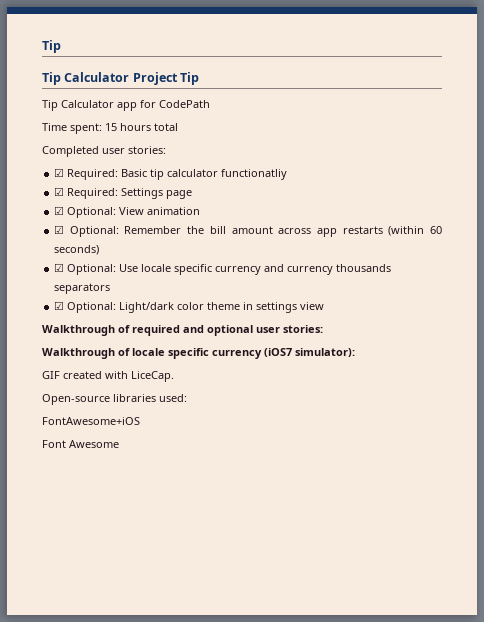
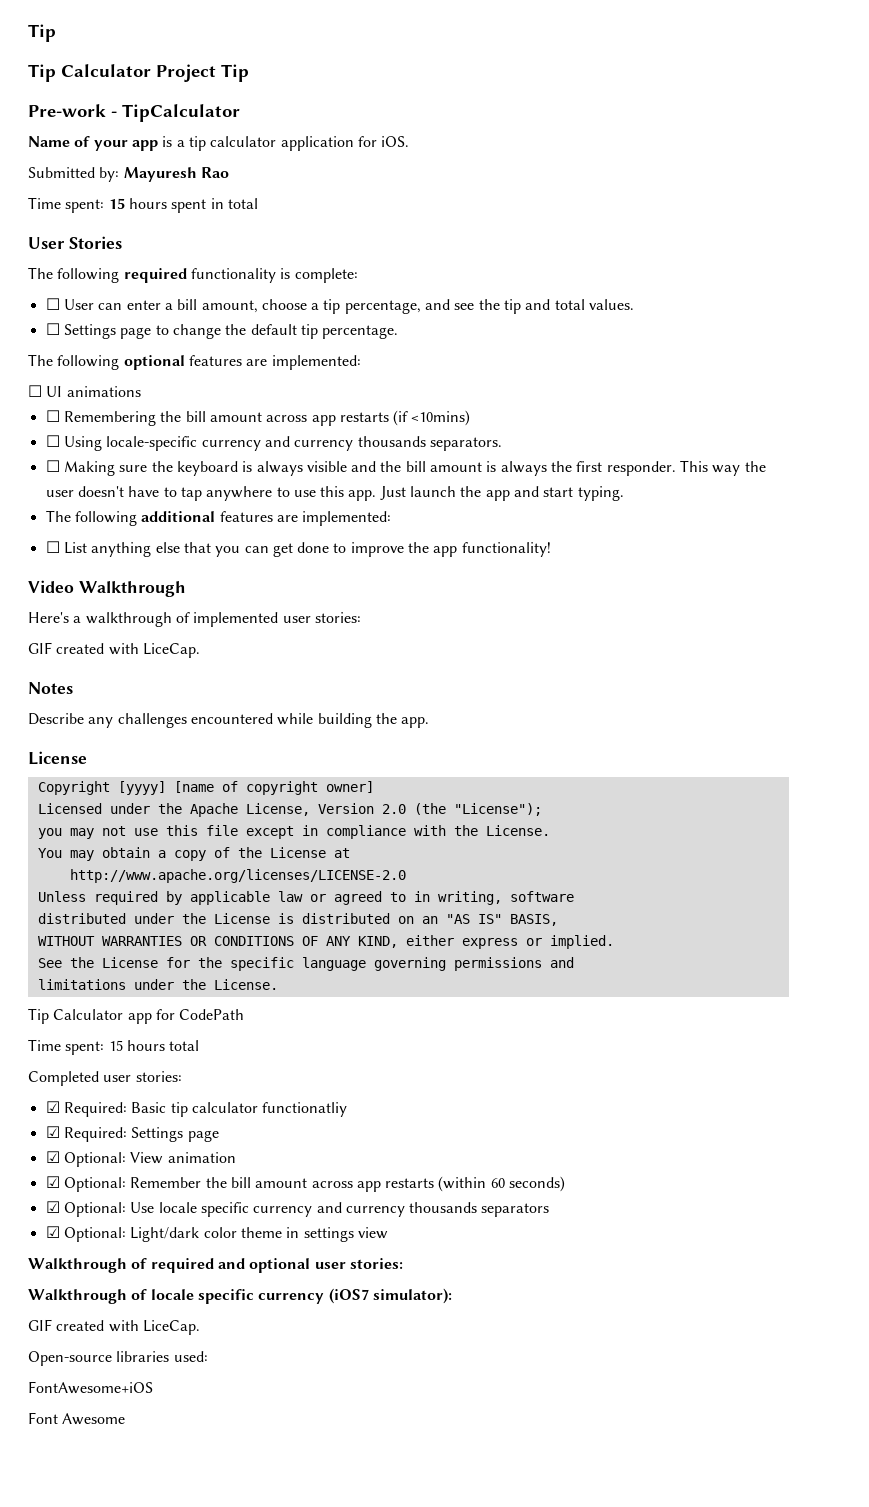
+ Pre-work - TipCalculator
+ Name of your app is a tip calculator application for iOS.
+ Submitted by: Mayuresh Rao
+ Time spent: 15 hours spent in total
+ User Stories
+ The following required functionality is complete:
+ ☐ User can enter a bill amount, choose a tip percentage, and see the tip and total values.
+ ☐ Settings page to change the default tip percentage.
+ The following optional features are implemented:
+ ☐ UI animations
+ ☐ Remembering the bill amount across app restarts (if <10mins)
+ ☐ Using locale-specific currency and currency thousands separators.
+ ☐ Making sure the keyboard is always visible and the bill amount is always the first responder. This way the user doesn't have to tap anywhere to use this app. Just launch the app and start typing.
+ The following additional features are implemented:
+ ☐ List anything else that you can get done to improve the app functionality!
+ Video Walkthrough
+ Here's a walkthrough of implemented user stories:
+ GIF created with LiceCap.
+ Notes
+ Describe any challenges encountered while building the app.
+ License
+ Copyright [yyyy] [name of copyright owner]
+ Licensed under the Apache License, Version 2.0 (the "License");
+ you may not use this file except in compliance with the License.
+ You may obtain a copy of the License at
+ http://www.apache.org/licenses/LICENSE-2.0
+ Unless required by applicable law or agreed to in writing, software
+ distributed under the License is distributed on an "AS IS" BASIS,
+ WITHOUT WARRANTIES OR CONDITIONS OF ANY KIND, either express or implied.
+ See the License for the specific language governing permissions and
+ limitations under the License.

